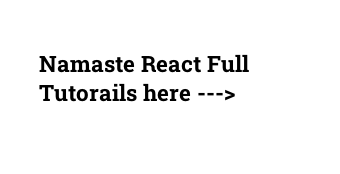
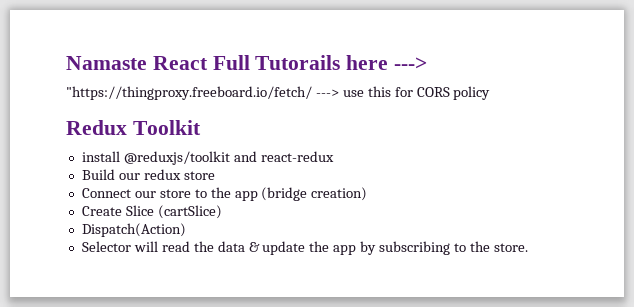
+ "https://thingproxy.freeboard.io/fetch/ ---> use this for CORS policy
+ Redux Toolkit
+ install @reduxjs/toolkit and react-redux
+ Build our redux store
+ Connect our store to the app (bridge creation)
+ Create Slice (cartSlice)
+ Dispatch(Action)
+ Selector will read the data & update the app by subscribing to the store.

